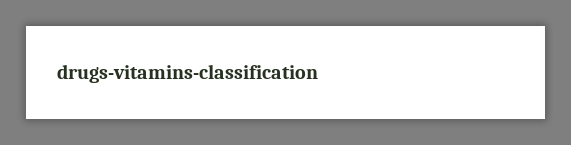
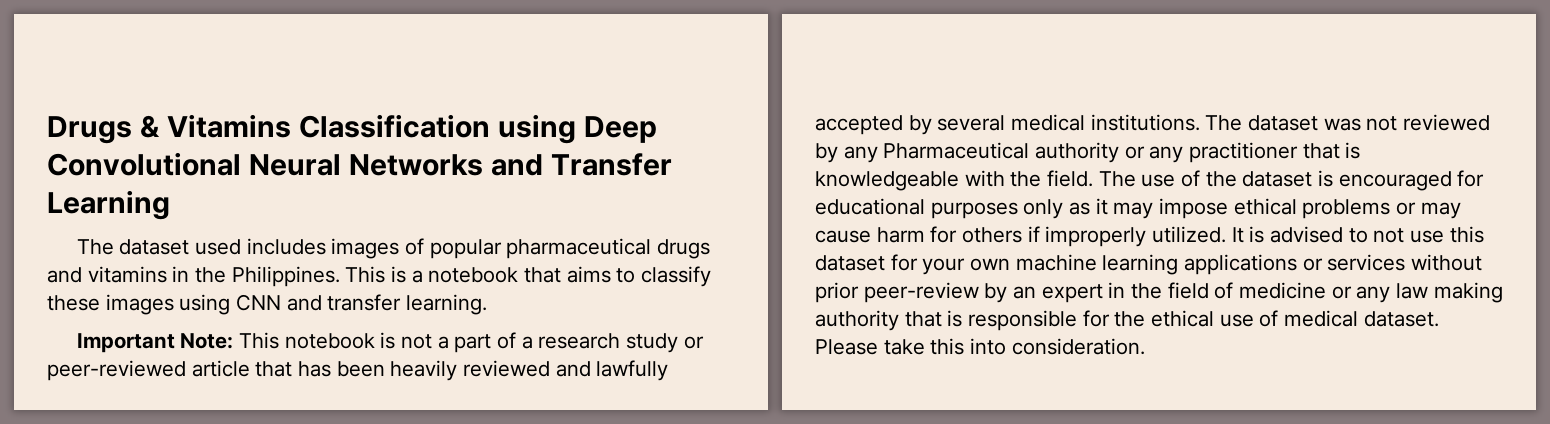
- drugs-vitamins-classification
+ Drugs & Vitamins Classification using Deep Convolutional Neural Networks and Transfer Learning
+ The dataset used includes images of popular pharmaceutical drugs and vitamins in the Philippines. This is a notebook that aims to classify these images using CNN and transfer learning.
+ Important Note: This notebook is not a part of a research study or peer-reviewed article that has been heavily reviewed and lawfully accepted by several medical institutions. The dataset was not reviewed by any Pharmaceutical authority or any practitioner that is knowledgeable with the field. The use of the dataset is encouraged for educational purposes only as it may impose ethical problems or may cause harm for others if improperly utilized. It is advised to not use this dataset for your own machine learning applications or services without prior peer-review by an expert in the field of medicine or any law making authority that is responsible for the ethical use of medical dataset. Please take this into consideration.

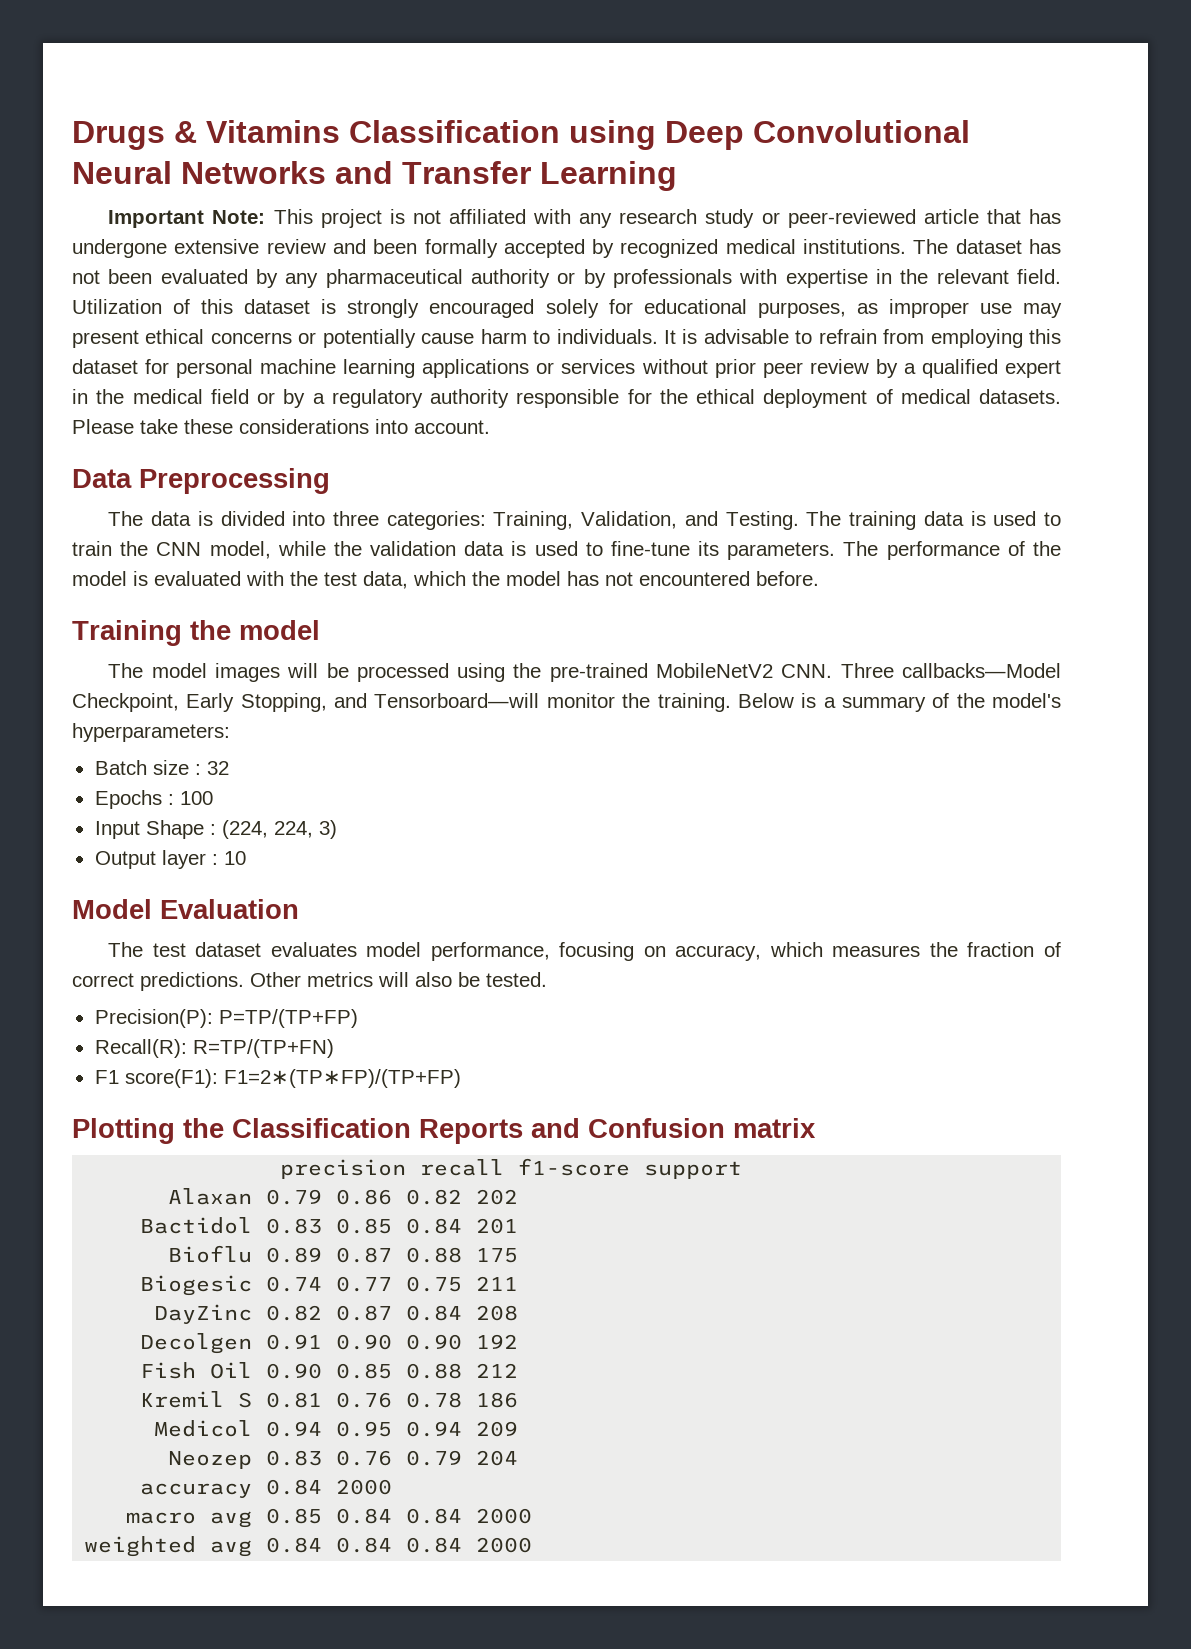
- The dataset used includes images of popular pharmaceutical drugs and vitamins in the Philippines. This is a notebook that aims to classify these images using CNN and transfer learning.
- Important Note: This notebook is not a part of a research study or peer-reviewed article that has been heavily reviewed and lawfully accepted by several medical institutions.
+ Important Note: This project is not affiliated with any research study or peer-reviewed article that has undergone extensive review and been formally accepted by recognized medical institutions.
- The dataset was not reviewed by any Pharmaceutical authority or any practitioner that is knowledgeable with the field. The use of the dataset is encouraged for educational purposes only as it may impose ethical problems or may cause harm for others if improperly utilized. It is advised to not use this dataset for your own machine learning applications or services without prior peer-review by an expert in the field of medicine or any law making authority that is responsible for the ethical use of medical dataset.
+ The dataset has not been evaluated by any pharmaceutical authority or by professionals with expertise in the relevant field. Utilization of this dataset is strongly encouraged solely for educational purposes, as improper use may present ethical concerns or potentially cause harm to individuals. It is advisable to refrain from employing this dataset for personal machine learning applications or services without prior peer review by a qualified expert in the medical field or by a regulatory authority responsible for the ethical deployment of medical datasets.
- Please take this into consideration.
+ Please take these considerations into account.
+ Data Preprocessing
+ The data is divided into three categories: Training, Validation, and Testing. The training data is used to train the CNN model, while the validation data is used to fine-tune its parameters. The performance of the model is evaluated with the test data, which the model has not encountered before.
+ Training the model
+ The model images will be processed using the pre-trained MobileNetV2 CNN. Three callbacks—Model Checkpoint, Early Stopping, and Tensorboard—will monitor the training. Below is a summary of the model's hyperparameters:
+ Batch size : 32
+ Epochs : 100
+ Input Shape : (224, 224, 3)
+ Output layer : 10
+ Model Evaluation
+ The test dataset evaluates model performance, focusing on accuracy, which measures the fraction of correct predictions. Other metrics will also be tested.
+ Precision(P): P=TP/(TP+FP)
+ Recall(R): R=TP/(TP+FN)
+ F1 score(F1): F1=2∗(TP∗FP)/(TP+FP)
+ Plotting the Classification Reports and Confusion matrix
+ precision recall f1-score support
+ Alaxan 0.79 0.86 0.82 202
+ Bactidol 0.83 0.85 0.84 201
+ Bioflu 0.89 0.87 0.88 175
+ Biogesic 0.74 0.77 0.75 211
+ DayZinc 0.82 0.87 0.84 208
+ Decolgen 0.91 0.90 0.90 192
+ Fish Oil 0.90 0.85 0.88 212
+ Kremil S 0.81 0.76 0.78 186
+ Medicol 0.94 0.95 0.94 209
+ Neozep 0.83 0.76 0.79 204
+ accuracy 0.84 2000
+ macro avg 0.85 0.84 0.84 2000
+ weighted avg 0.84 0.84 0.84 2000

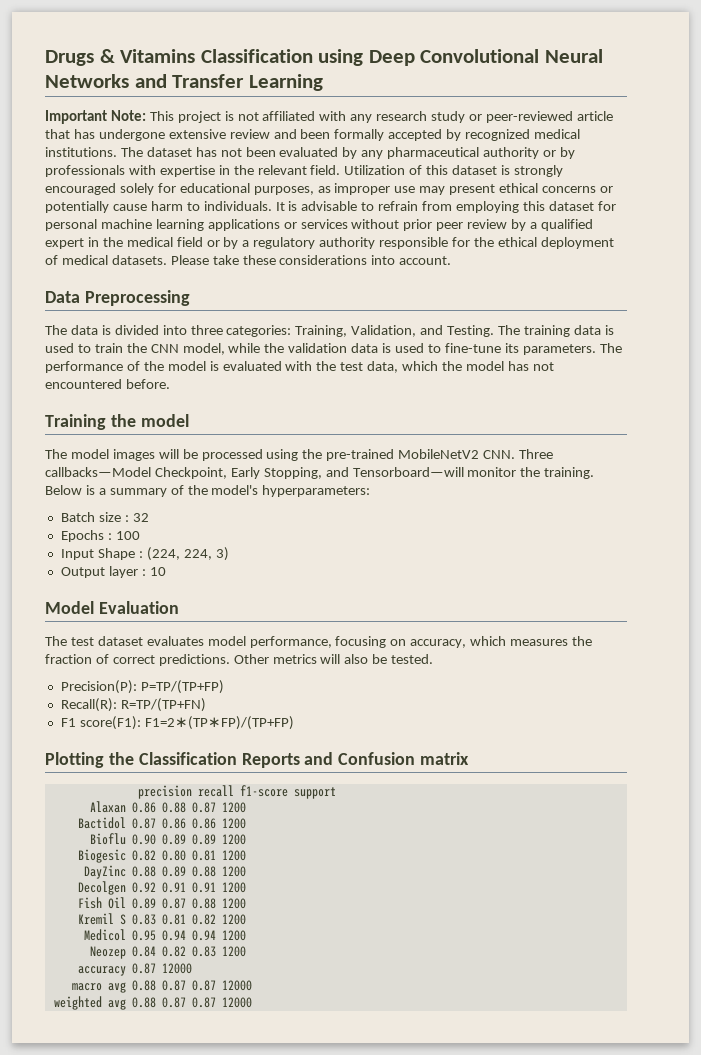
- Alaxan 0.79 0.86 0.82 202
- Bactidol 0.83 0.85 0.84 201
- Bioflu 0.89 0.87 0.88 175
- Biogesic 0.74 0.77 0.75 211
- DayZinc 0.82 0.87 0.84 208
- Decolgen 0.91 0.90 0.90 192
- Fish Oil 0.90 0.85 0.88 212
- Kremil S 0.81 0.76 0.78 186
+ Alaxan 0.86 0.88 0.87 1200
+ Bactidol 0.87 0.86 0.86 1200
+ Bioflu 0.90 0.89 0.89 1200
+ Biogesic 0.82 0.80 0.81 1200
+ DayZinc 0.88 0.89 0.88 1200
+ Decolgen 0.92 0.91 0.91 1200
+ Fish Oil 0.89 0.87 0.88 1200
+ Kremil S 0.83 0.81 0.82 1200
- Medicol 0.94 0.95 0.94 209
+ Medicol 0.95 0.94 0.94 1200
- Neozep 0.83 0.76 0.79 204
+ Neozep 0.84 0.82 0.83 1200
- accuracy 0.84 2000
+ accuracy 0.87 12000
- macro avg 0.85 0.84 0.84 2000
- weighted avg 0.84 0.84 0.84 2000
+ macro avg 0.88 0.87 0.87 12000
+ weighted avg 0.88 0.87 0.87 12000

